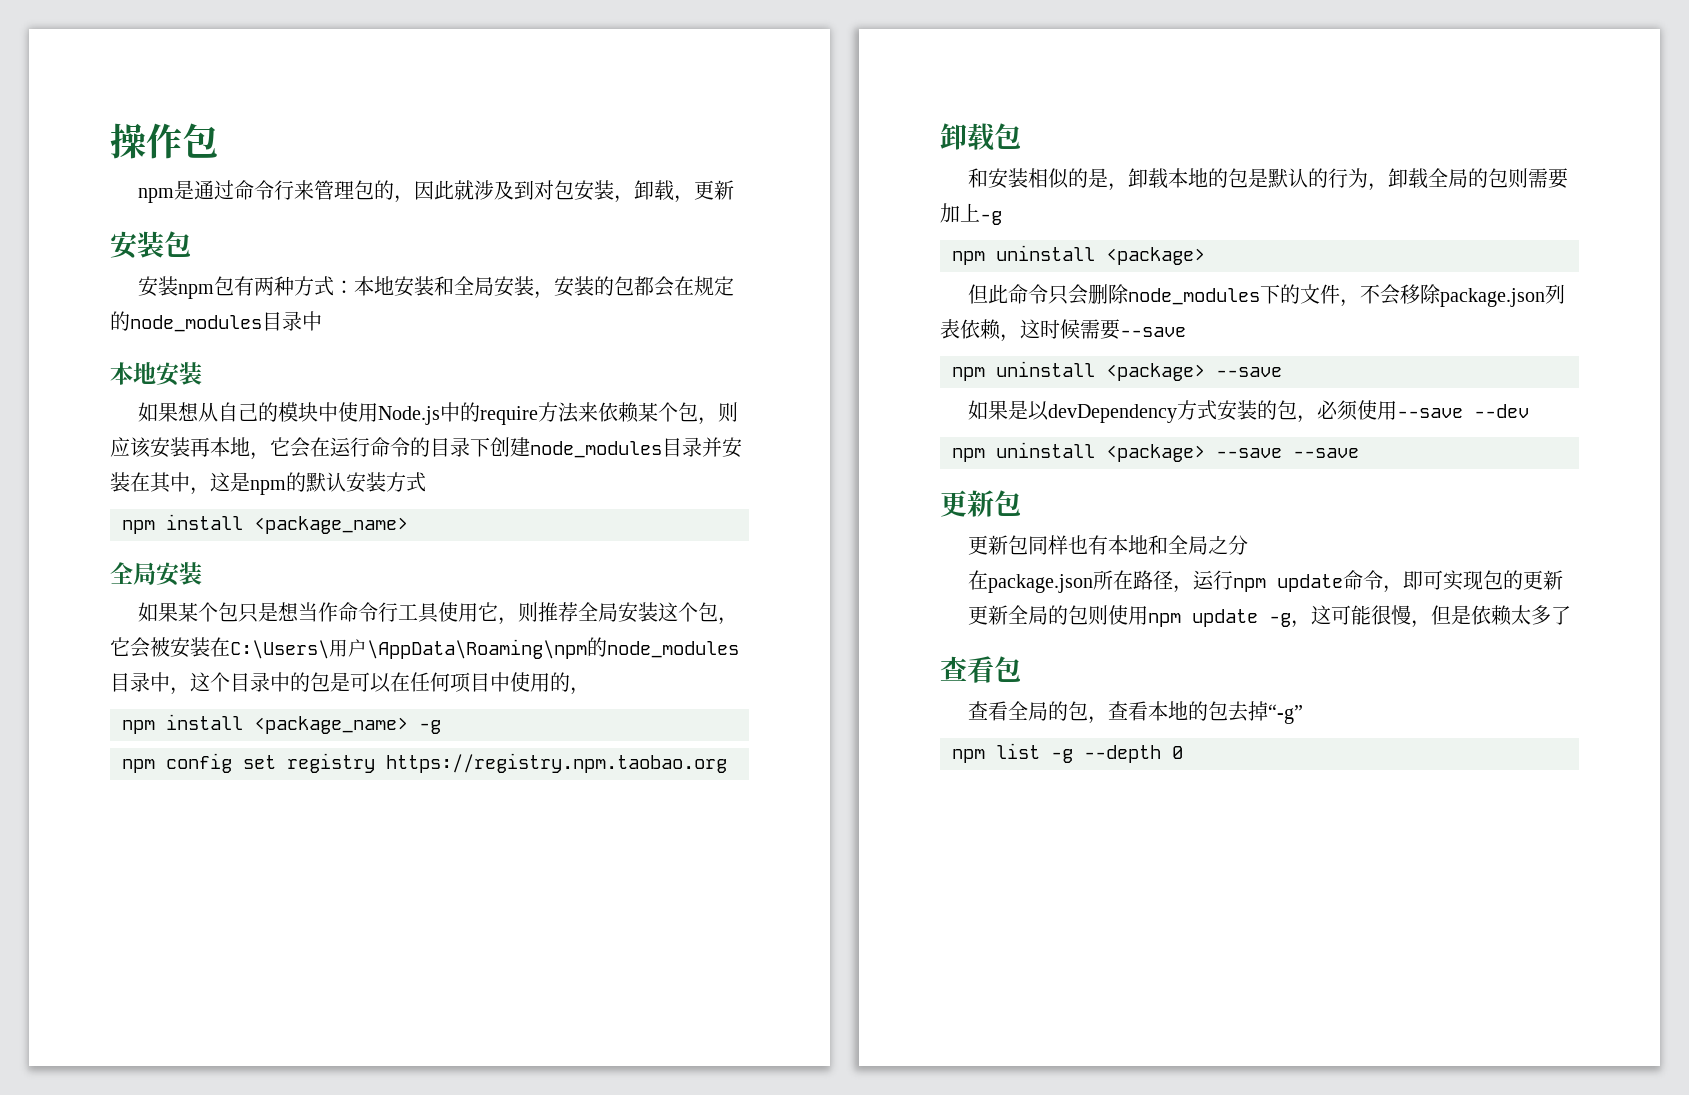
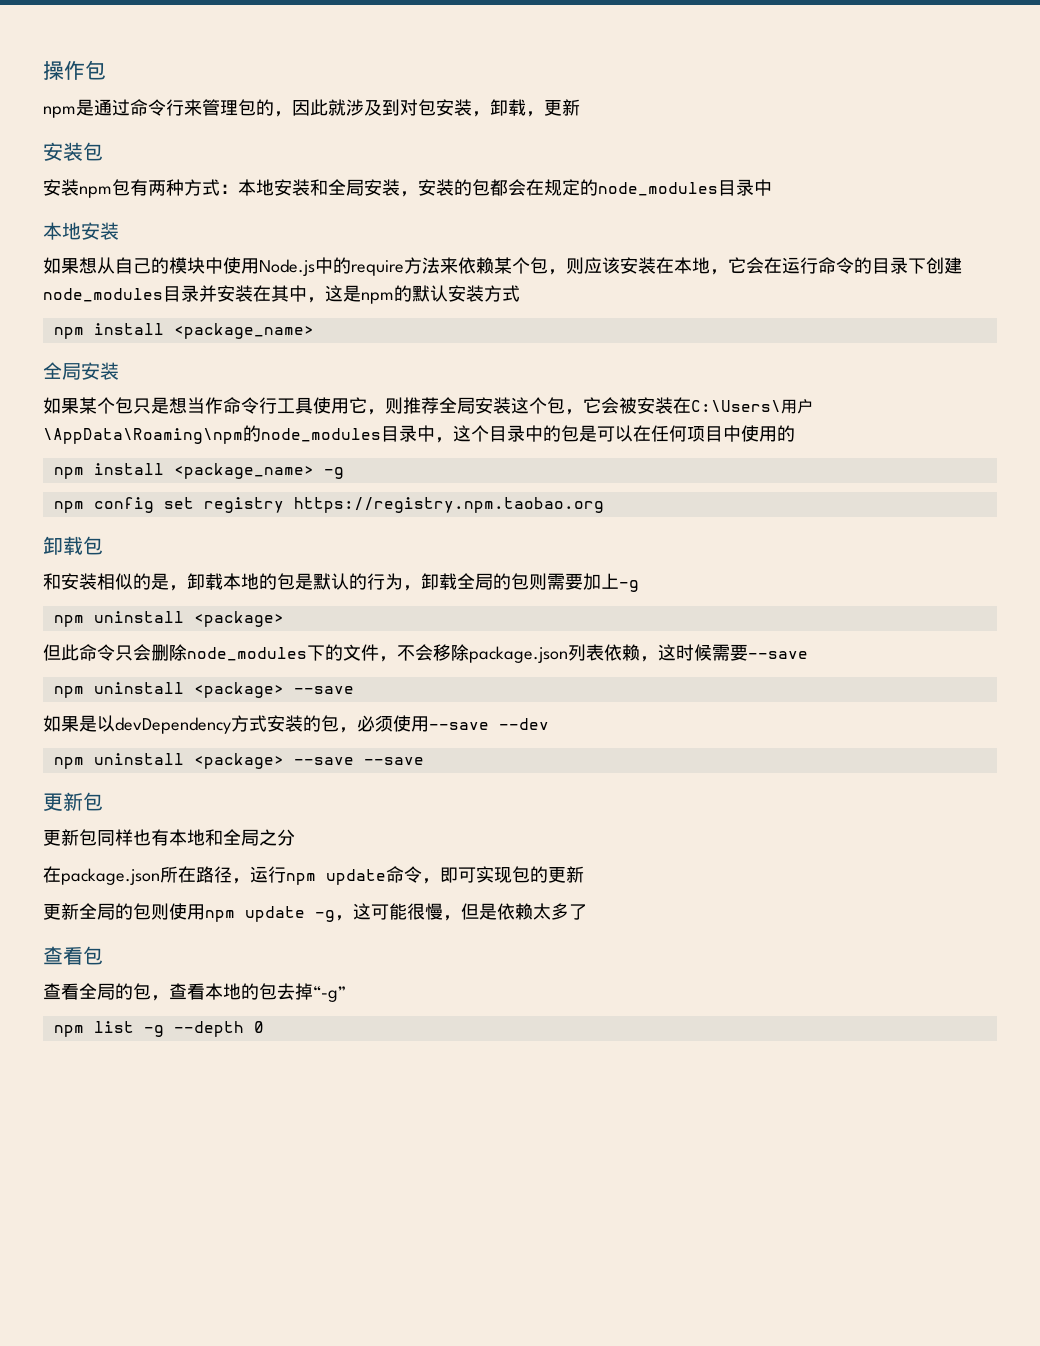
- 如果想从自己的模块中使用Node.js中的require方法来依赖某个包，则应该安装再本地，它会在运行命令的目录下创建node_modules目录并安装在其中，这是npm的默认安装方式
+ 如果想从自己的模块中使用Node.js中的require方法来依赖某个包，则应该安装在本地，它会在运行命令的目录下创建node_modules目录并安装在其中，这是npm的默认安装方式
- 如果某个包只是想当作命令行工具使用它，则推荐全局安装这个包，它会被安装在C:\Users\用户\AppData\Roaming\npm的node_modules目录中，这个目录中的包是可以在任何项目中使用的，
+ 如果某个包只是想当作命令行工具使用它，则推荐全局安装这个包，它会被安装在C:\Users\用户\AppData\Roaming\npm的node_modules目录中，这个目录中的包是可以在任何项目中使用的

